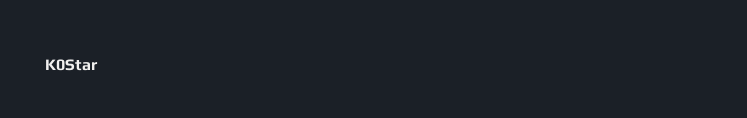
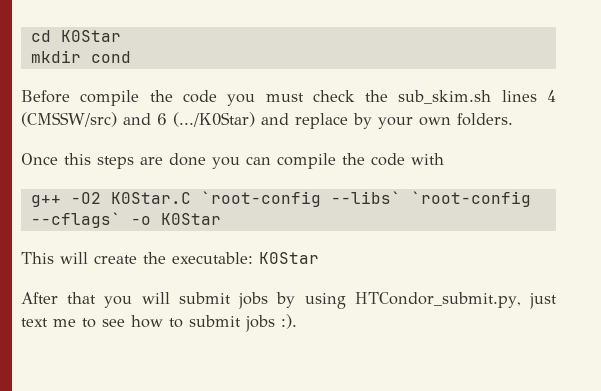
- K0Star
+ cd K0Star
+ mkdir cond
+ Before compile the code you must check the sub_skim.sh lines 4 (CMSSW/src) and 6 (.../K0Star) and replace by your own folders.
+ Once this steps are done you can compile the code with
+ g++ -O2 K0Star.C `root-config --libs` `root-config --cflags` -o K0Star
+ This will create the executable: K0Star
+ After that you will submit jobs by using HTCondor_submit.py, just text me to see how to submit jobs :).

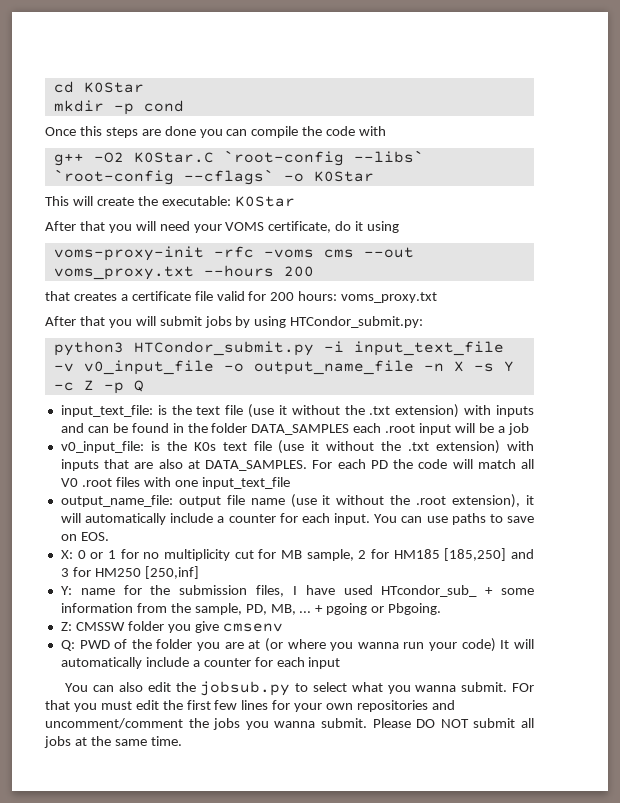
- mkdir cond
+ mkdir -p cond
- Before compile the code you must check the sub_skim.sh lines 4 (CMSSW/src) and 6 (.../K0Star) and replace by your own folders.
+ After that you will need your VOMS certificate, do it using
+ voms-proxy-init -rfc -voms cms --out voms_proxy.txt --hours 200
+ that creates a certificate file valid for 200 hours: voms_proxy.txt
- After that you will submit jobs by using HTCondor_submit.py, just text me to see how to submit jobs :).
+ After that you will submit jobs by using HTCondor_submit.py:
+ python3 HTCondor_submit.py -i input_text_file -v v0_input_file -o output_name_file -n X -s Y -c Z -p Q
+ input_text_file: is the text file (use it without the .txt extension) with inputs and can be found in the folder DATA_SAMPLES each .root input will be a job
+ v0_input_file: is the K0s text file (use it without the .txt extension) with inputs that are also at DATA_SAMPLES. For each PD the code will match all V0 .root files with one input_text_file
+ output_name_file: output file name (use it without the .root extension), it will automatically include a counter for each input. You can use paths to save on EOS.
+ X: 0 or 1 for no multiplicity cut for MB sample, 2 for HM185 [185,250] and 3 for HM250 [250,inf]
+ Y: name for the submission files, I have used HTcondor_sub_ + some information from the sample, PD, MB, ... + pgoing or Pbgoing.
+ Z: CMSSW folder you give cmsenv
+ Q: PWD of the folder you are at (or where you wanna run your code) It will automatically include a counter for each input
+ You can also edit the jobsub.py to select what you wanna submit. FOr that you must edit the first few lines for your own repositories and uncomment/comment the jobs you wanna submit. Please DO NOT submit all jobs at the same time.

